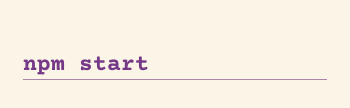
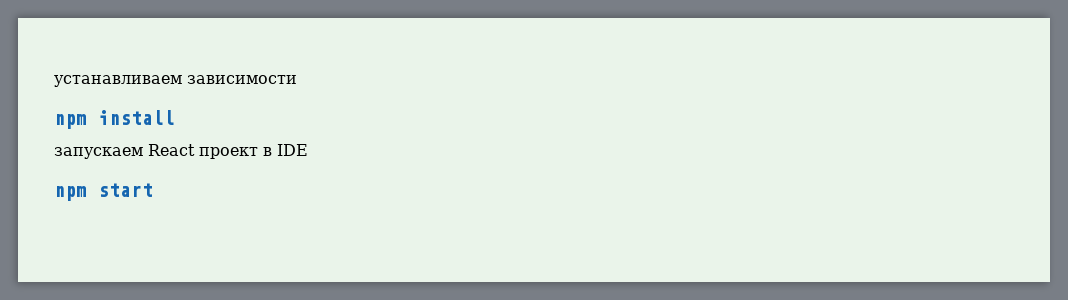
+ устанавливаем зависимости
+ npm install
+ запускаем React проект в IDE

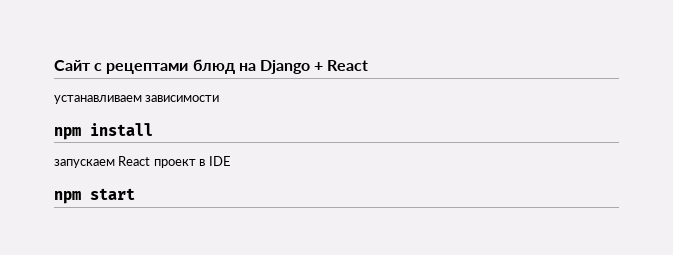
+ Сайт с рецептами блюд на Django + React

